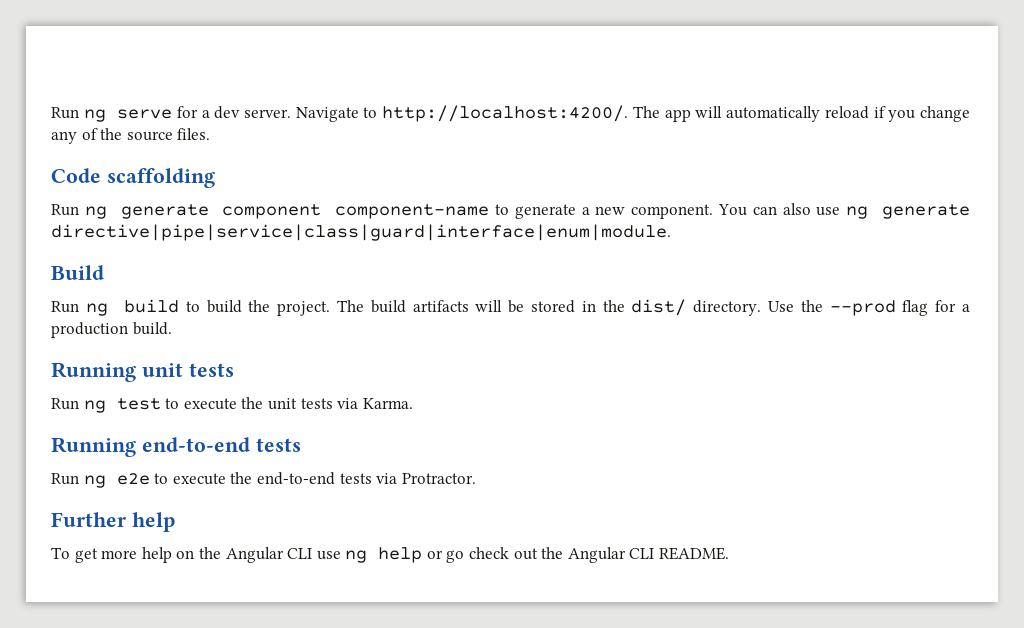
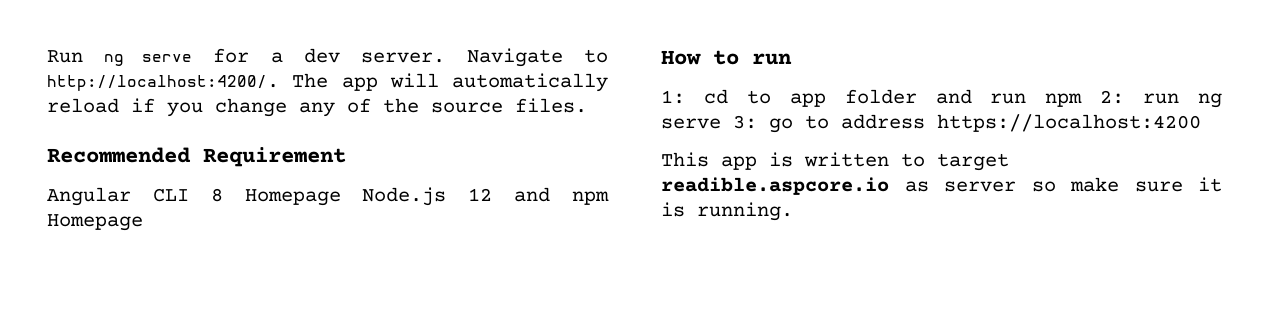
- Code scaffolding
- Run ng generate component component-name to generate a new component. You can also use ng generate directive|pipe|service|class|guard|interface|enum|module.
- Build
- Run ng build to build the project. The build artifacts will be stored in the dist/ directory. Use the --prod flag for a production build.
- Running unit tests
- Run ng test to execute the unit tests via Karma.
- Running end-to-end tests
- Run ng e2e to execute the end-to-end tests via Protractor.
- Further help
- To get more help on the Angular CLI use ng help or go check out the Angular CLI README.
+ Recommended Requirement
+ Angular CLI 8 Homepage Node.js 12 and npm Homepage
+ How to run
+ 1: cd to app folder and run npm 2: run ng serve 3: go to address https://localhost:4200
+ This app is written to target readible.aspcore.io as server so make sure it is running.

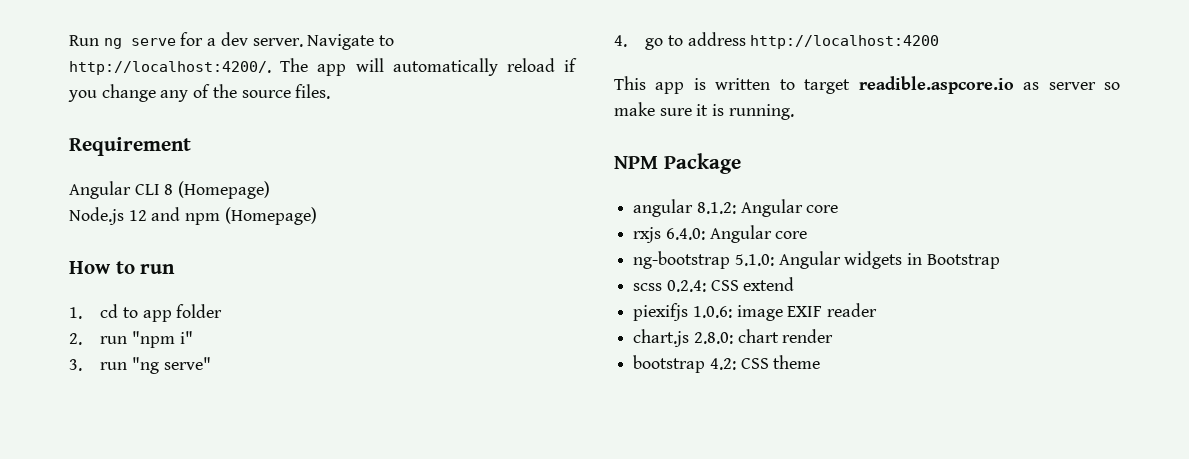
- Recommended Requirement
+ Requirement
- Angular CLI 8 Homepage Node.js 12 and npm Homepage
+ Angular CLI 8 (Homepage)
+ Node.js 12 and npm (Homepage)
- 1: cd to app folder and run npm 2: run ng serve 3: go to address https://localhost:4200
+ 1. cd to app folder
+ 2. run "npm i"
+ 3. run "ng serve"
+ 4. go to address http://localhost:4200
+ NPM Package
+ angular 8.1.2: Angular core
+ rxjs 6.4.0: Angular core
+ ng-bootstrap 5.1.0: Angular widgets in Bootstrap
+ scss 0.2.4: CSS extend
+ piexifjs 1.0.6: image EXIF reader
+ chart.js 2.8.0: chart render
+ bootstrap 4.2: CSS theme

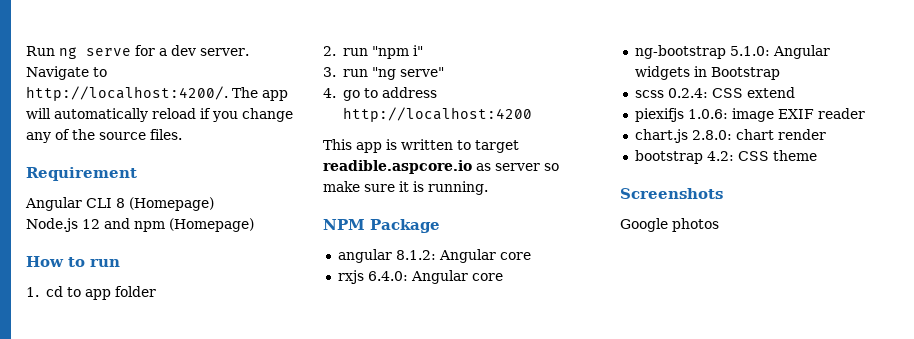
+ Screenshots
+ Google photos

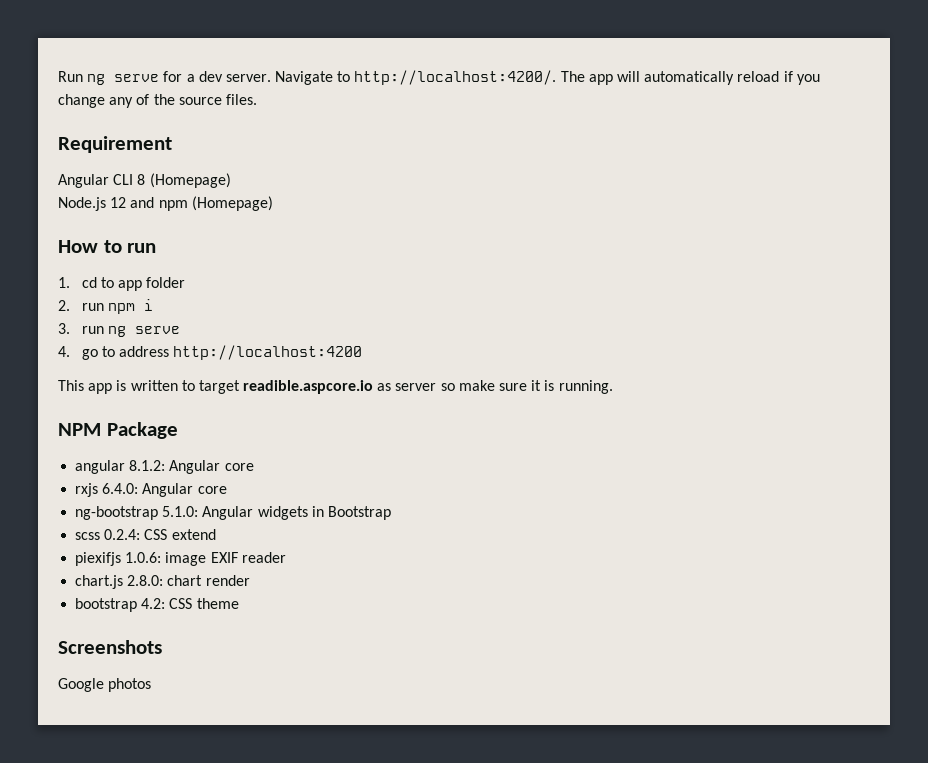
- 2. run "npm i"
+ 2. run npm i
- 3. run "ng serve"
+ 3. run ng serve

